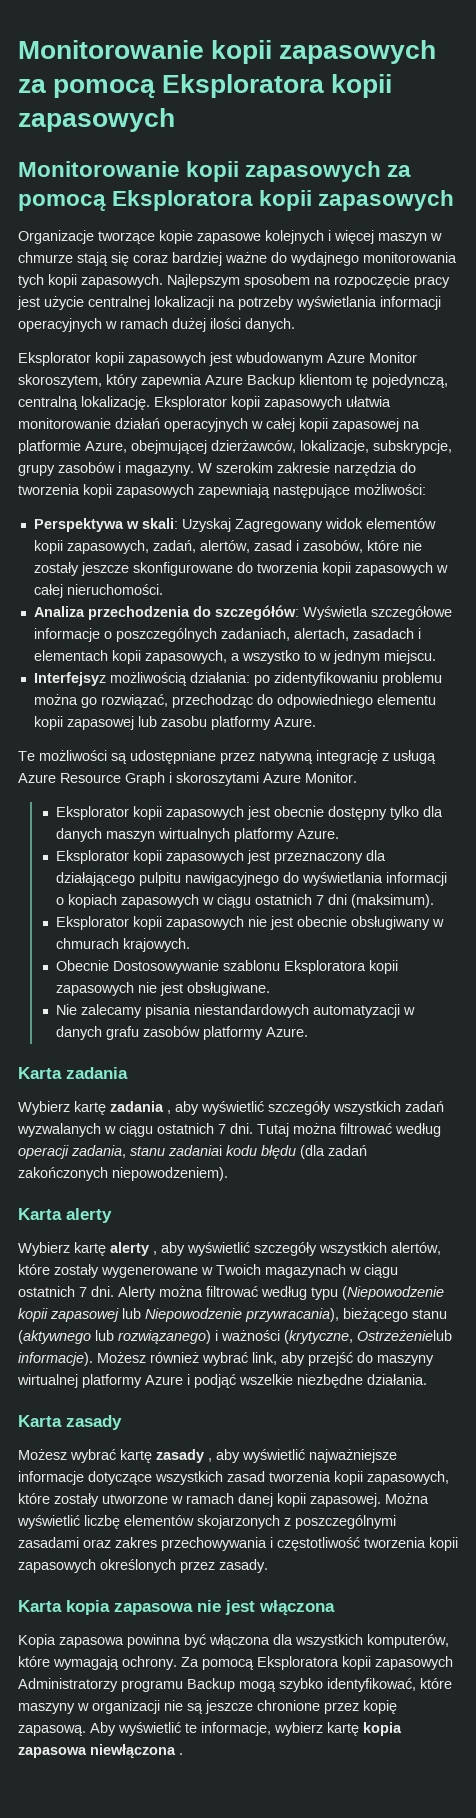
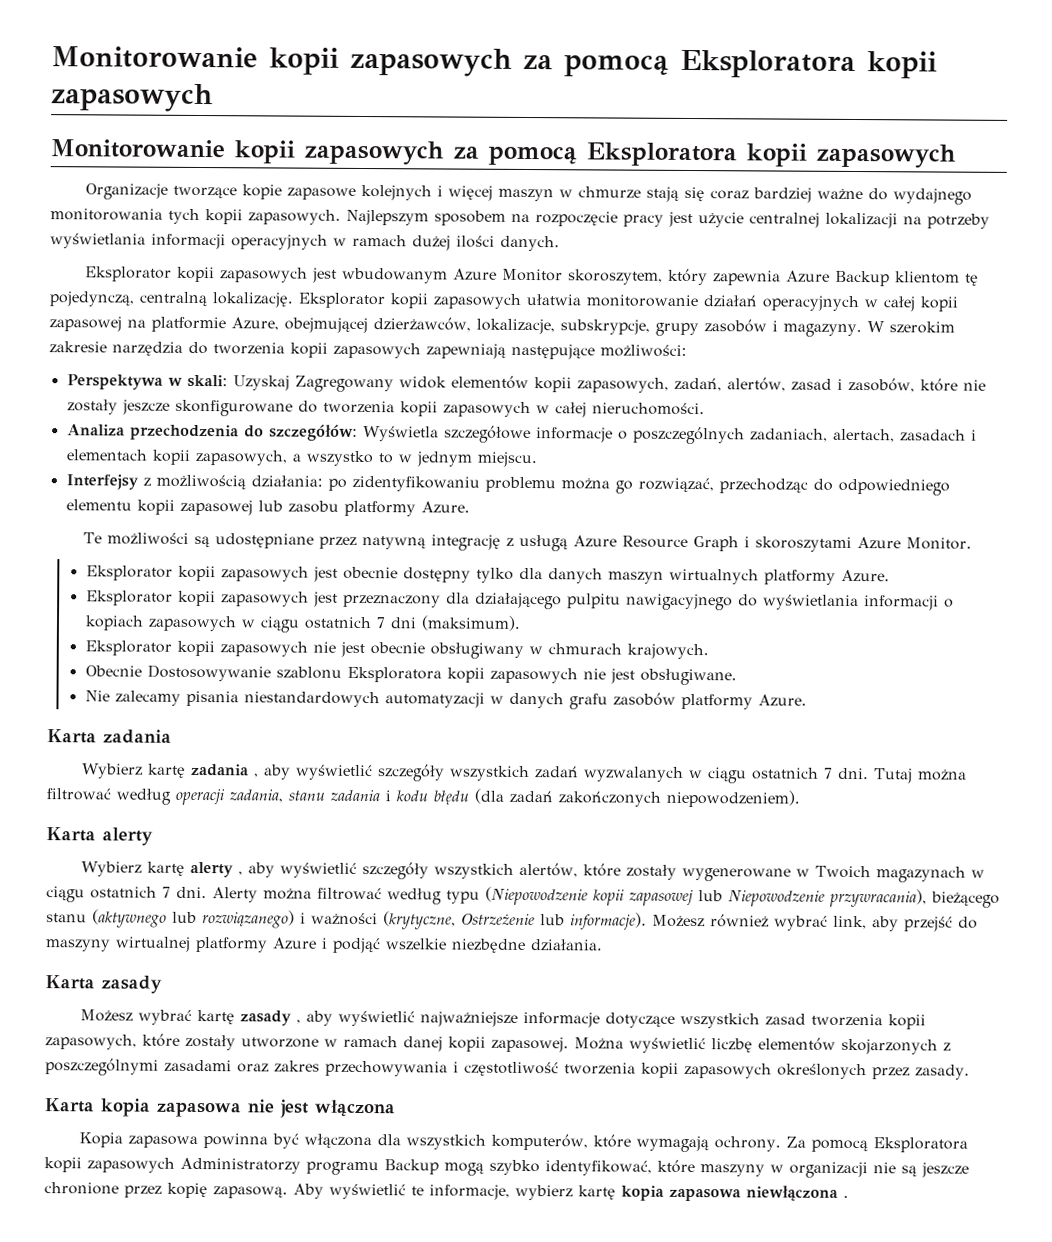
- Interfejsyz możliwością działania: po zidentyfikowaniu problemu można go rozwiązać, przechodząc do odpowiedniego elementu kopii zapasowej lub zasobu platformy Azure.
+ Interfejsy z możliwością działania: po zidentyfikowaniu problemu można go rozwiązać, przechodząc do odpowiedniego elementu kopii zapasowej lub zasobu platformy Azure.
- Tutaj można filtrować według operacji zadania, stanu zadaniai kodu błędu (dla zadań zakończonych niepowodzeniem).
+ Tutaj można filtrować według operacji zadania, stanu zadania i kodu błędu (dla zadań zakończonych niepowodzeniem).
- Alerty można filtrować według typu (Niepowodzenie kopii zapasowej lub Niepowodzenie przywracania), bieżącego stanu (aktywnego lub rozwiązanego) i ważności (krytyczne, Ostrzeżenielub informacje).
+ Alerty można filtrować według typu (Niepowodzenie kopii zapasowej lub Niepowodzenie przywracania), bieżącego stanu (aktywnego lub rozwiązanego) i ważności (krytyczne, Ostrzeżenie lub informacje).

